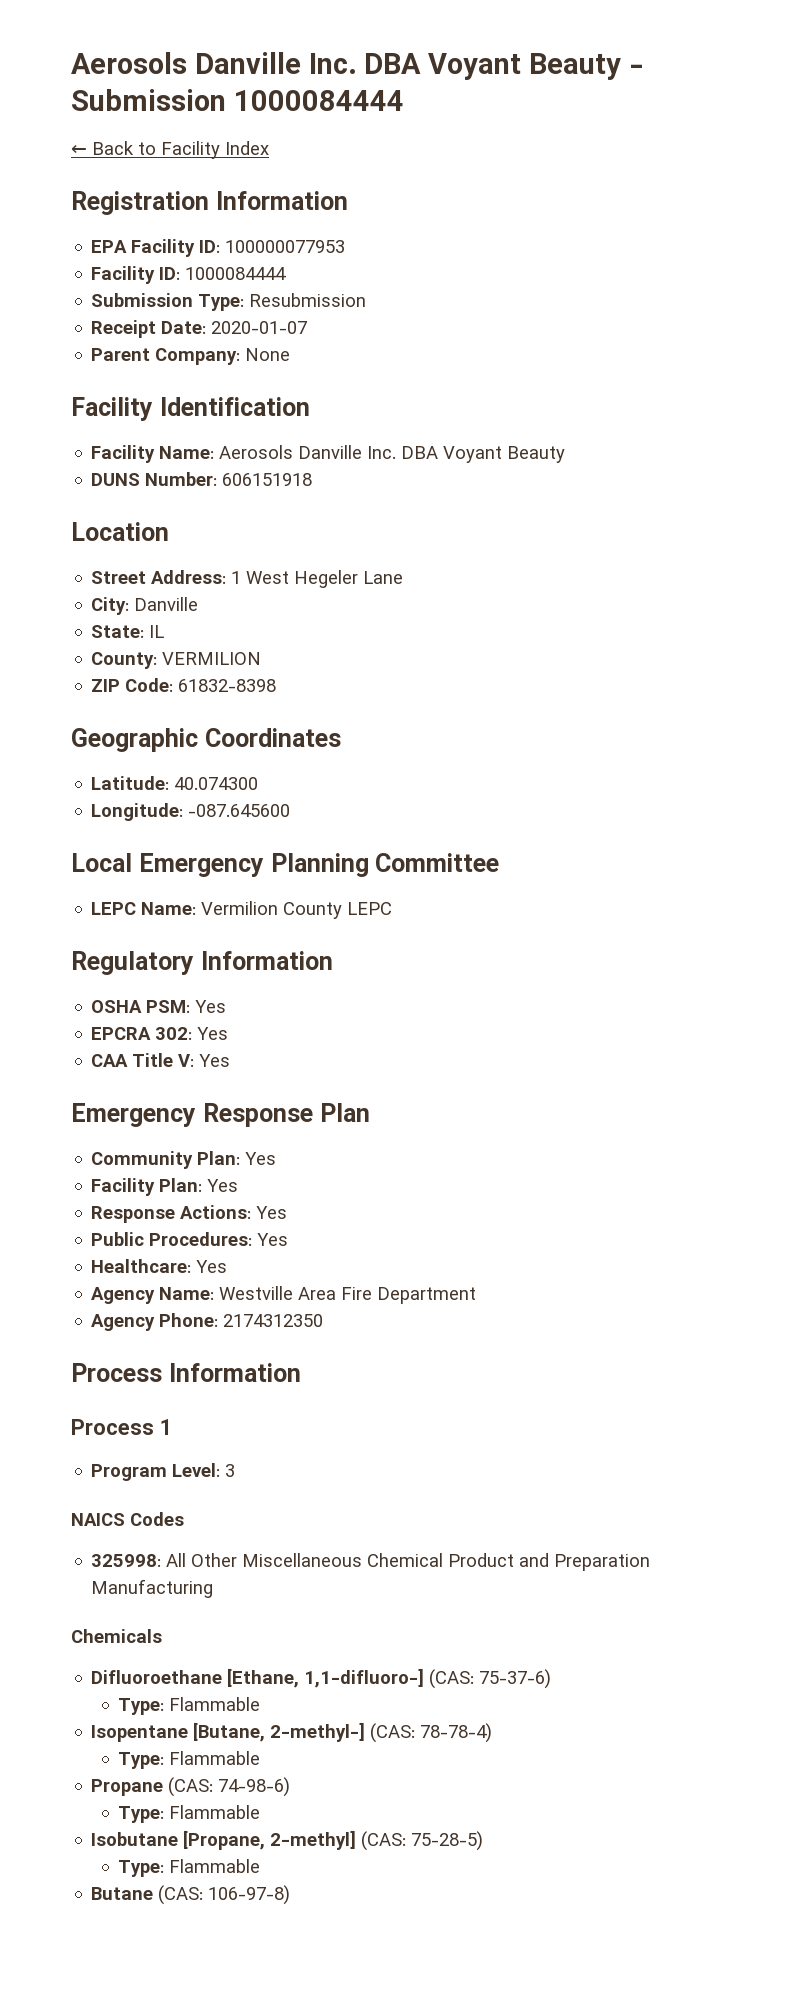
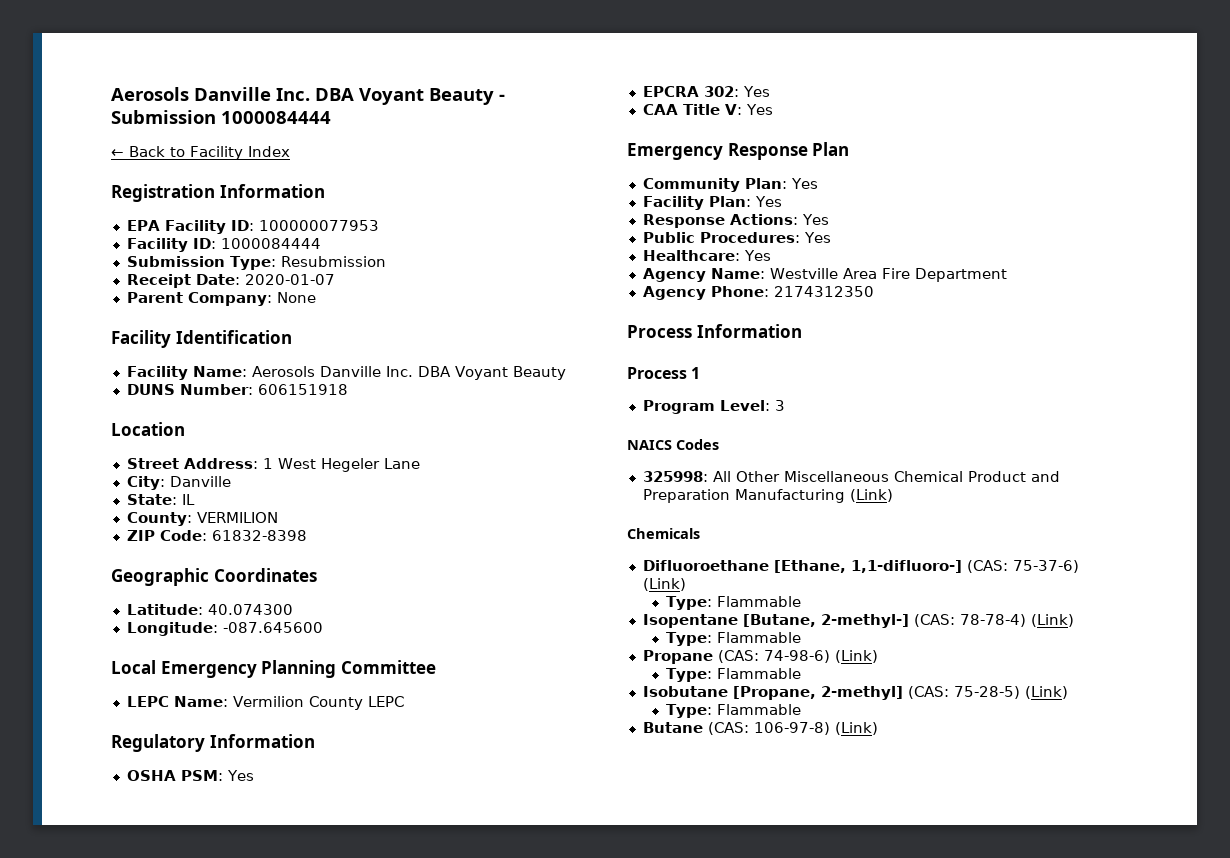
- 325998: All Other Miscellaneous Chemical Product and Preparation Manufacturing
+ 325998: All Other Miscellaneous Chemical Product and Preparation Manufacturing (Link)
- Difluoroethane [Ethane, 1,1-difluoro-] (CAS: 75-37-6)
+ Difluoroethane [Ethane, 1,1-difluoro-] (CAS: 75-37-6) (Link)
- Isopentane [Butane, 2-methyl-] (CAS: 78-78-4)
+ Isopentane [Butane, 2-methyl-] (CAS: 78-78-4) (Link)
- Propane (CAS: 74-98-6)
+ Propane (CAS: 74-98-6) (Link)
- Isobutane [Propane, 2-methyl] (CAS: 75-28-5)
+ Isobutane [Propane, 2-methyl] (CAS: 75-28-5) (Link)
- Butane (CAS: 106-97-8)
+ Butane (CAS: 106-97-8) (Link)

